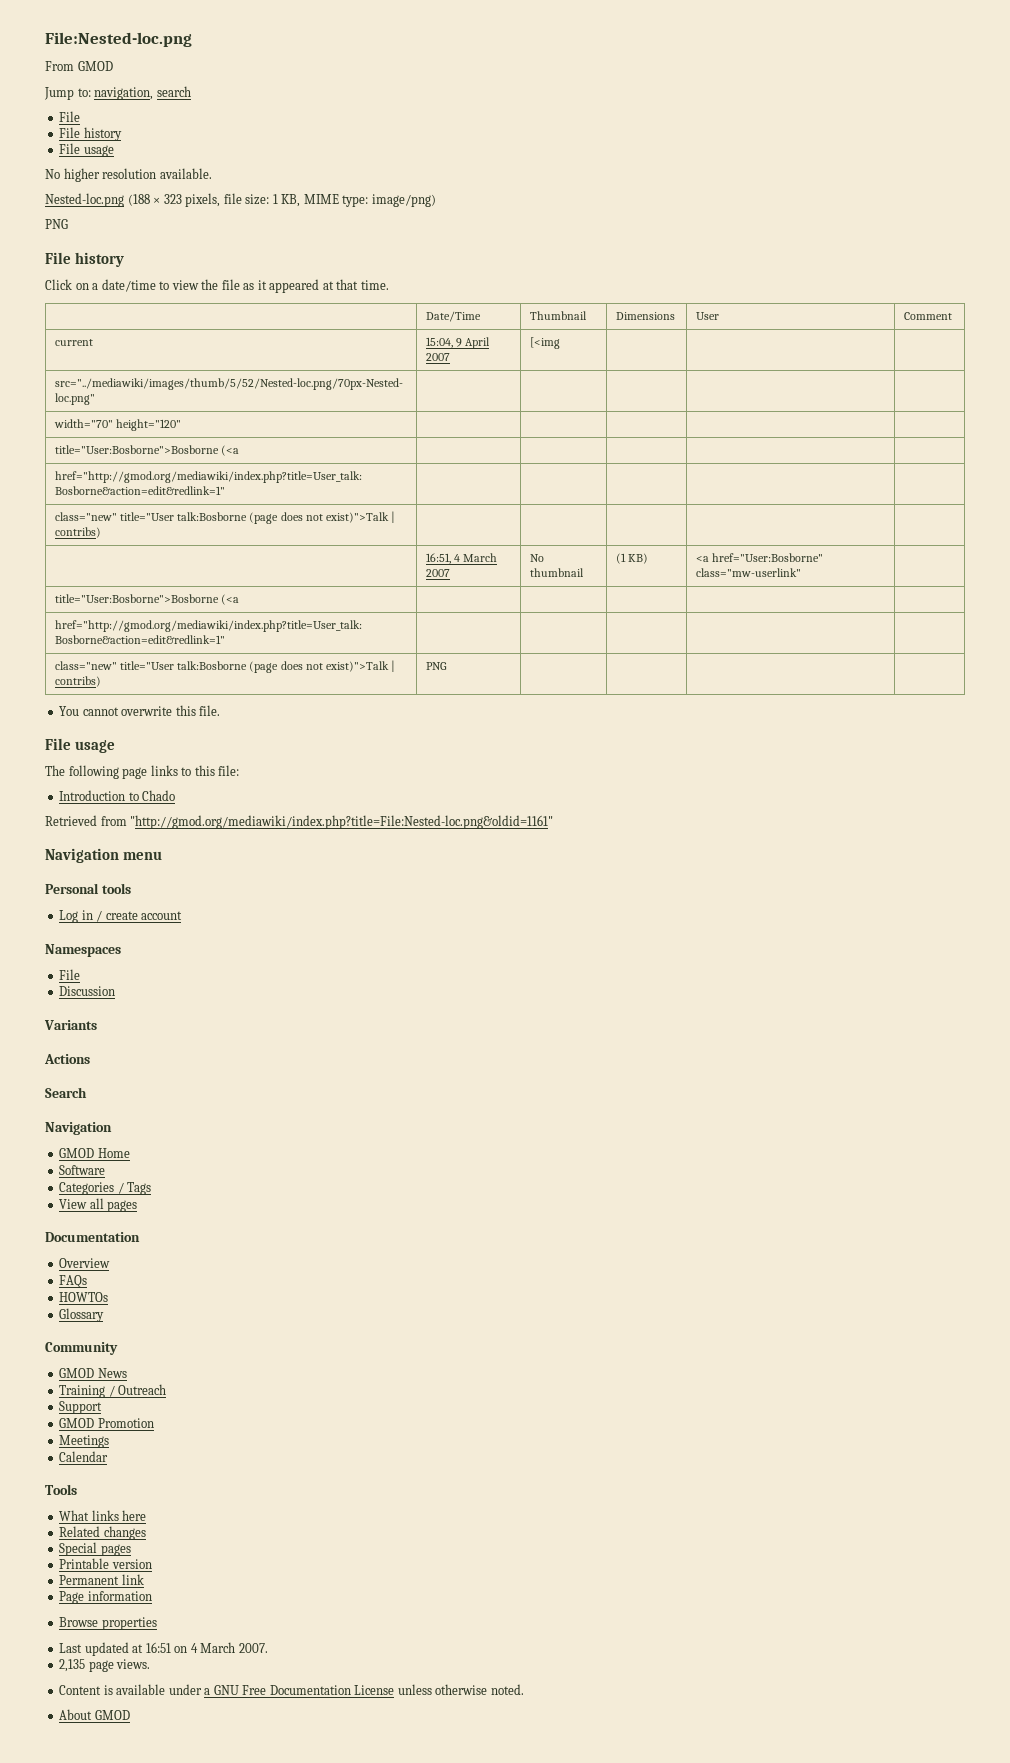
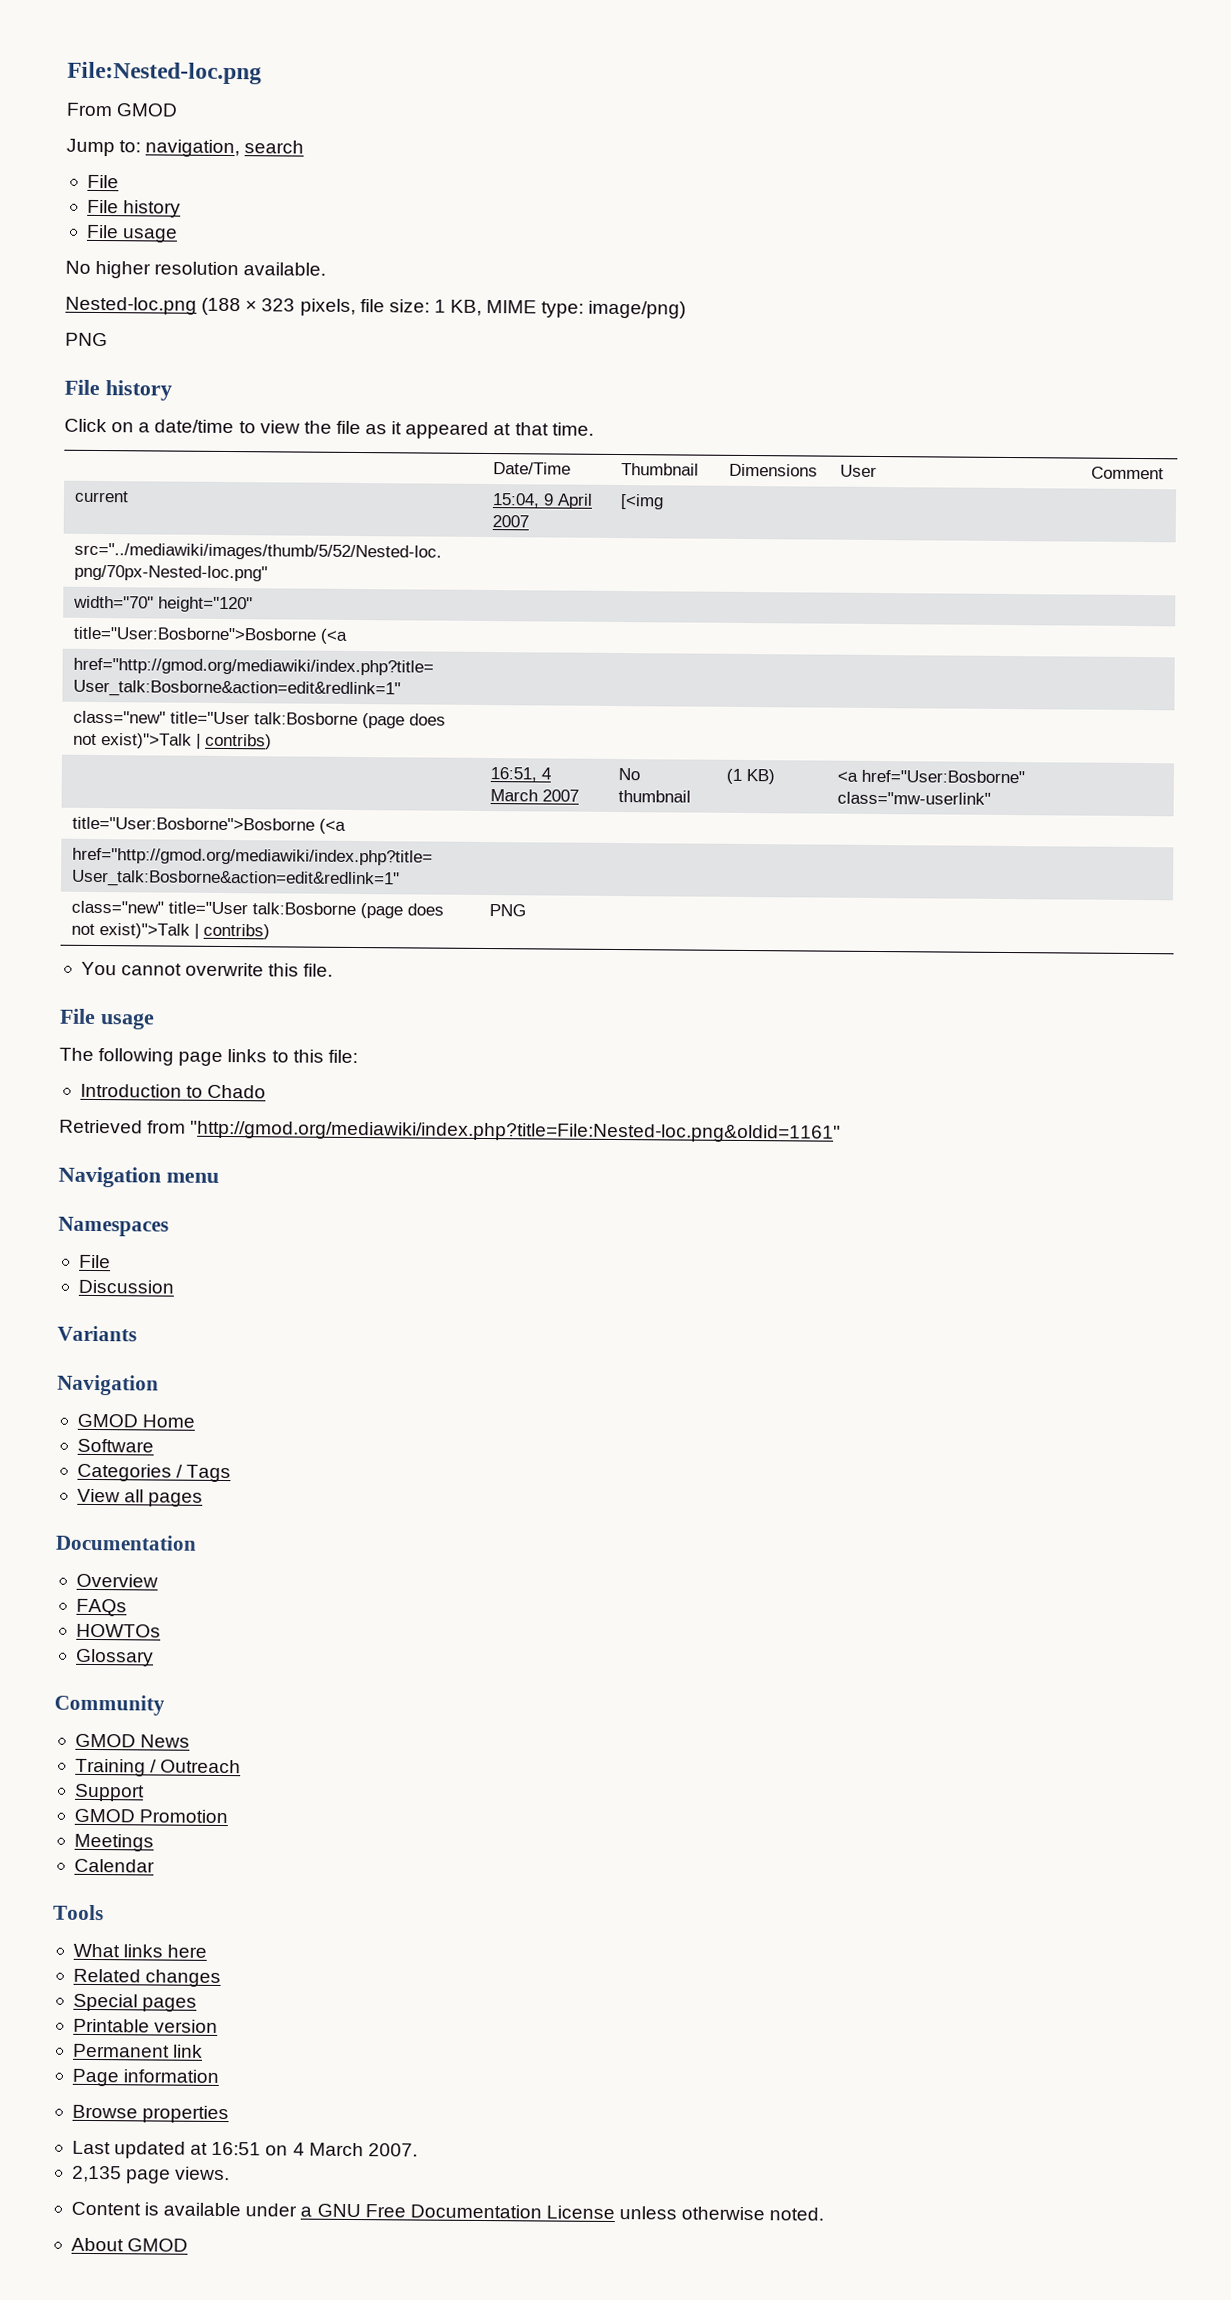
- Personal tools
- Log in / create account
- Actions
- Search

